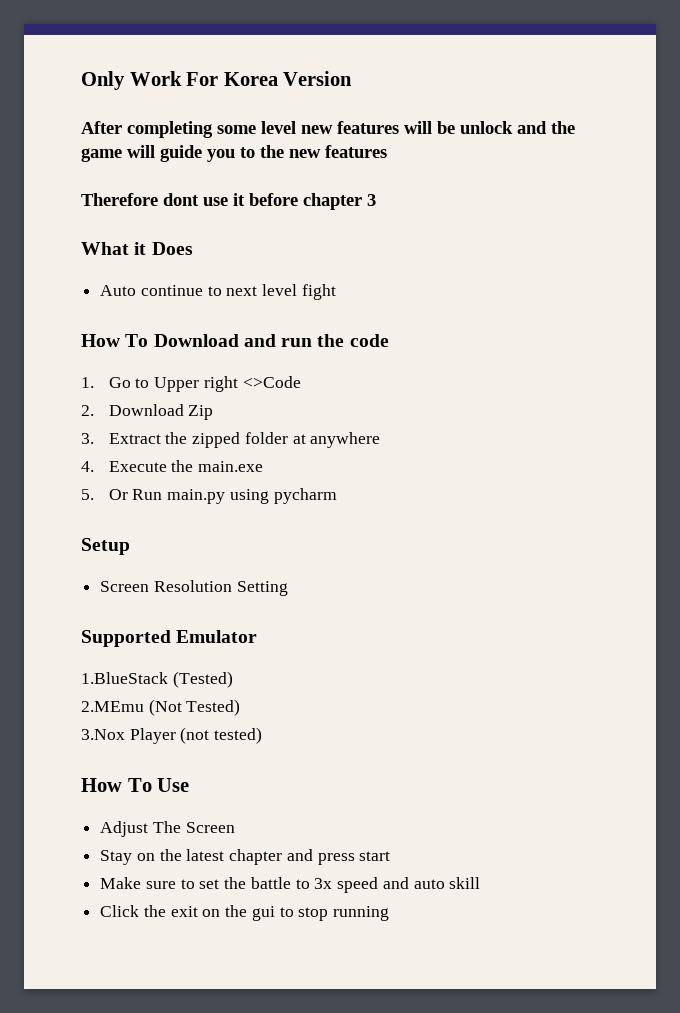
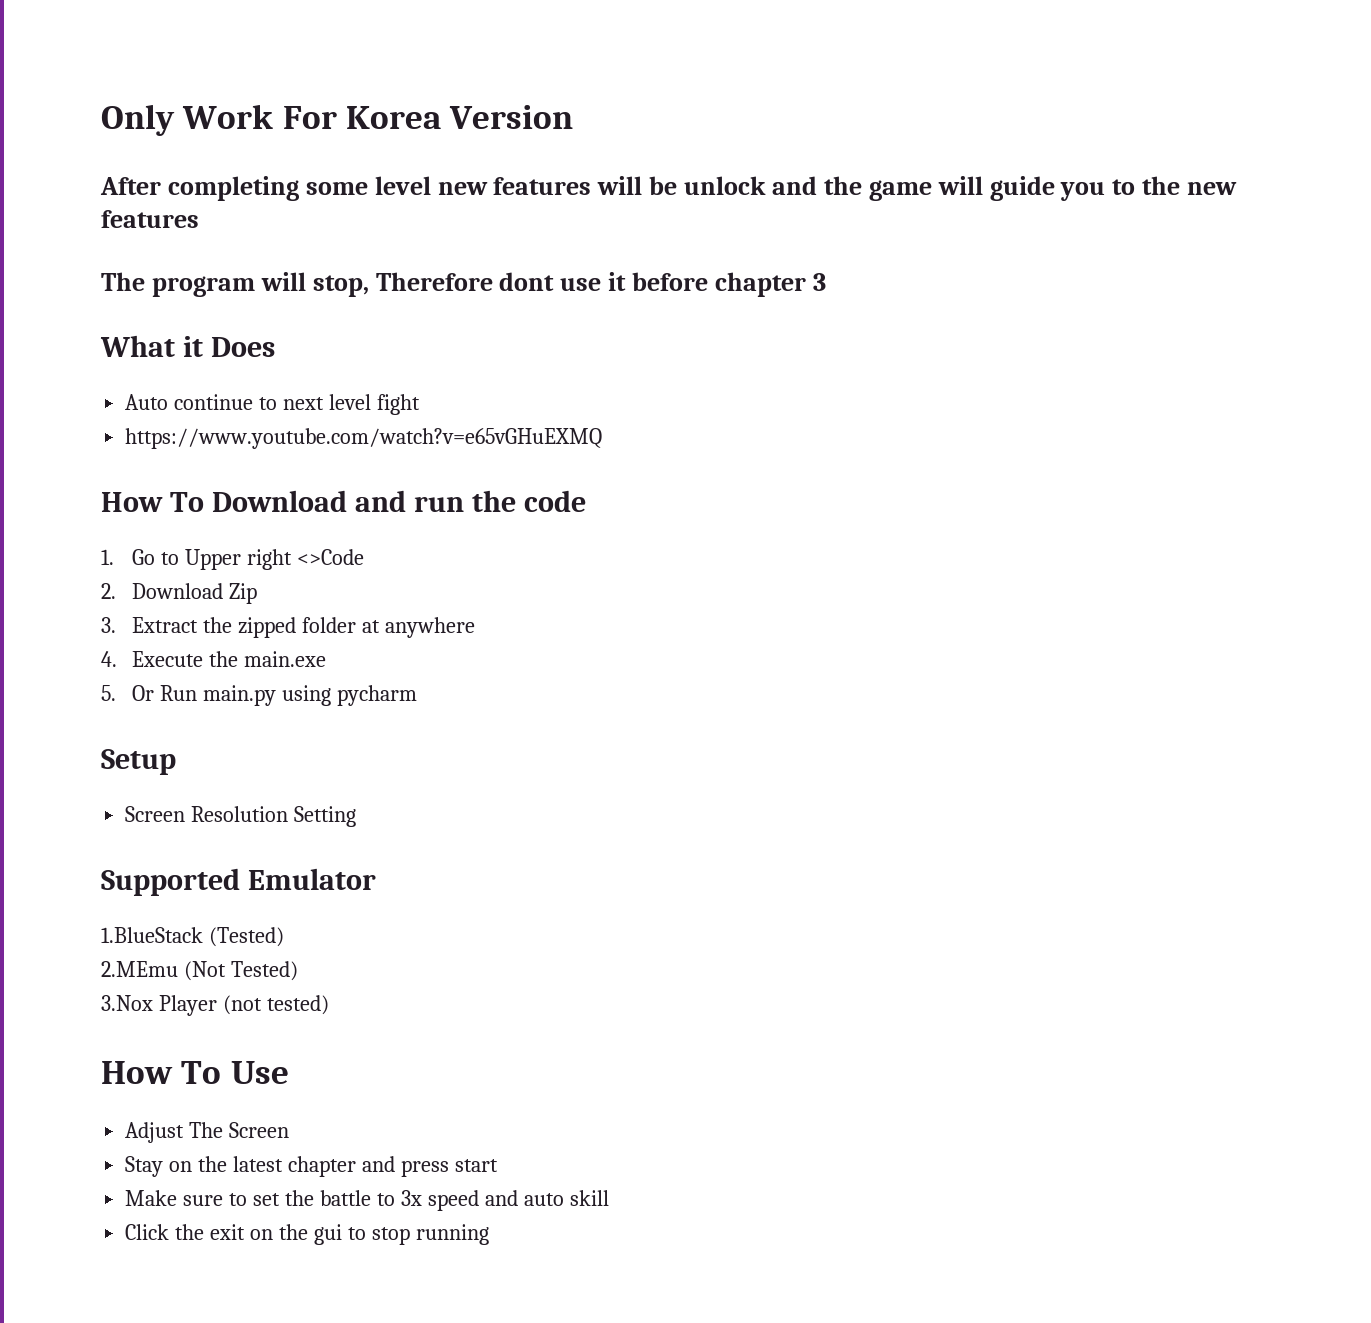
- Therefore dont use it before chapter 3
+ The program will stop, Therefore dont use it before chapter 3
+ https://www.youtube.com/watch?v=e65vGHuEXMQ

